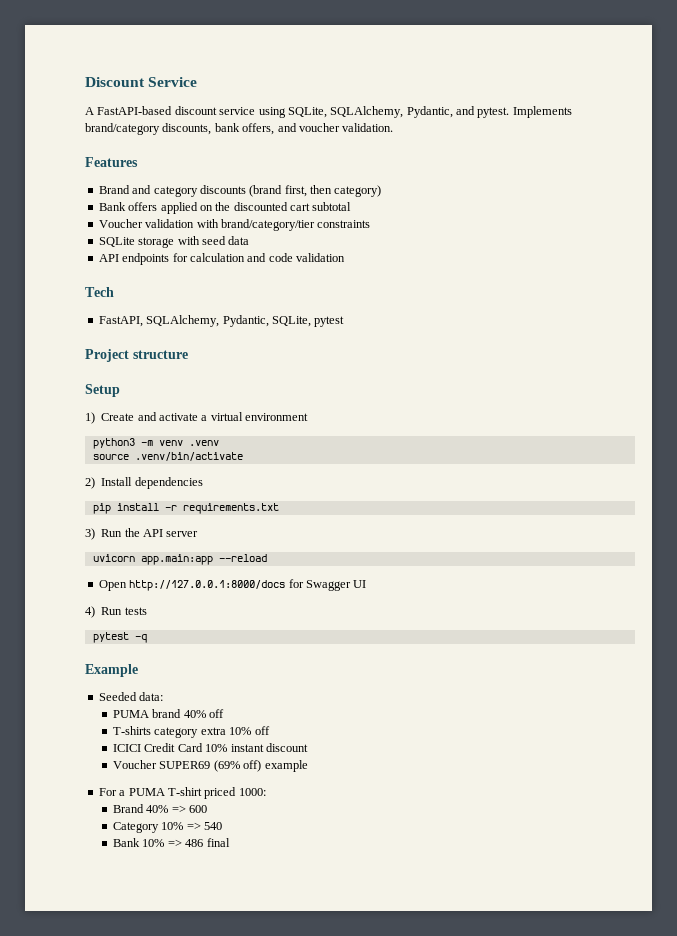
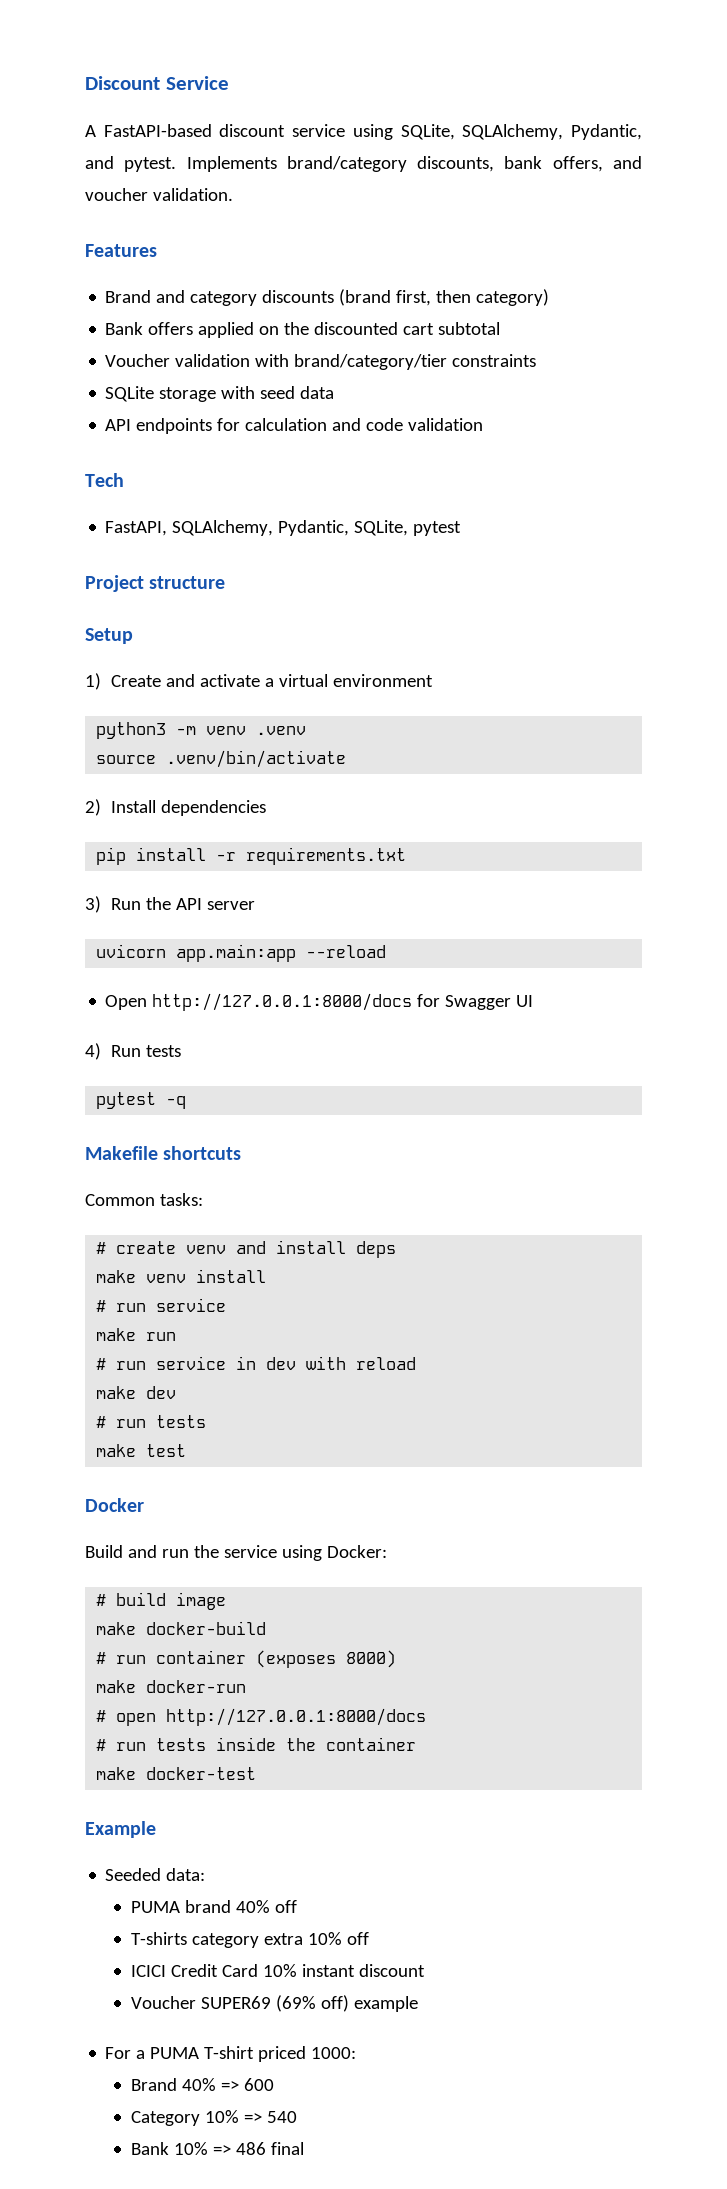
+ Makefile shortcuts
+ Common tasks:
+ # create venv and install deps
+ make venv install
+ # run service
+ make run
+ # run service in dev with reload
+ make dev
+ # run tests
+ make test
+ Docker
+ Build and run the service using Docker:
+ # build image
+ make docker-build
+ # run container (exposes 8000)
+ make docker-run
+ # open http://127.0.0.1:8000/docs
+ # run tests inside the container
+ make docker-test

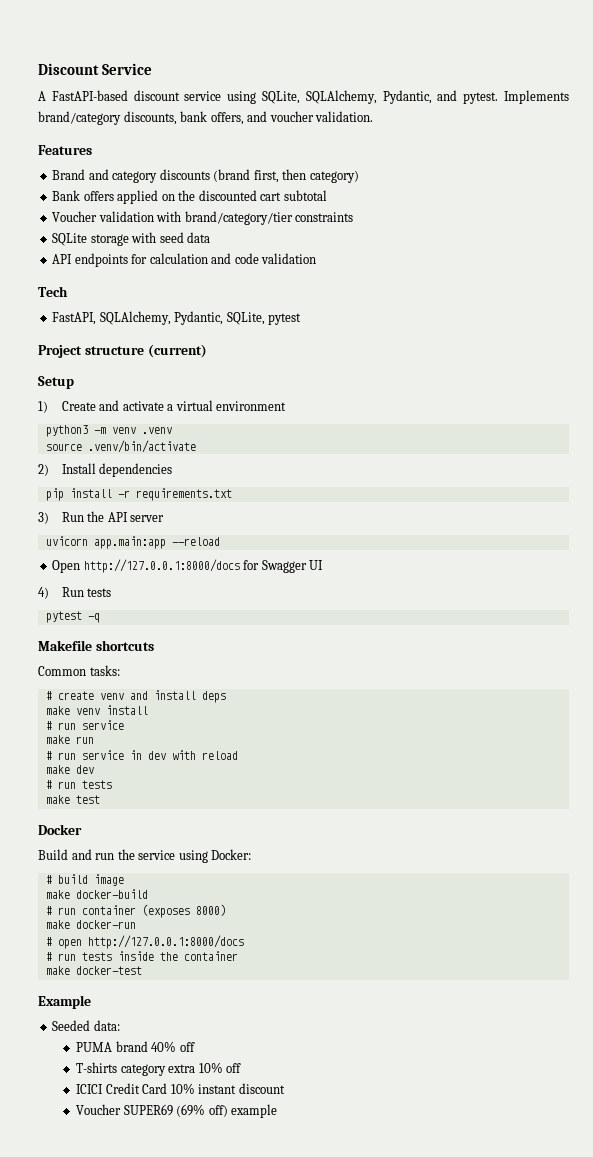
- Project structure
+ Project structure (current)
- For a PUMA T-shirt priced 1000:
- Brand 40% => 600
- Category 10% => 540
- Bank 10% => 486 final

